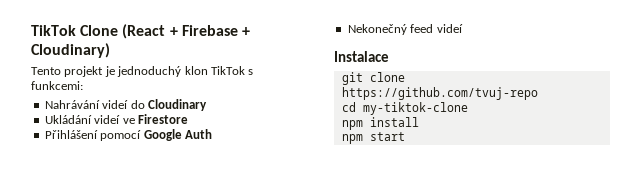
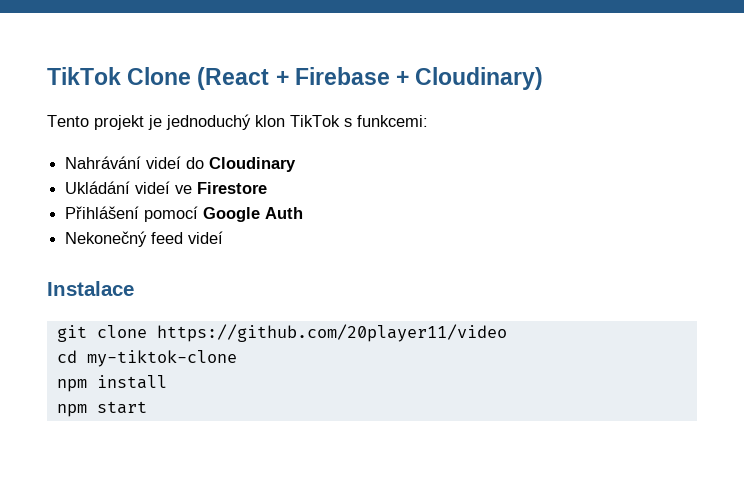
- git clone https://github.com/tvuj-repo
+ git clone https://github.com/20player11/video

